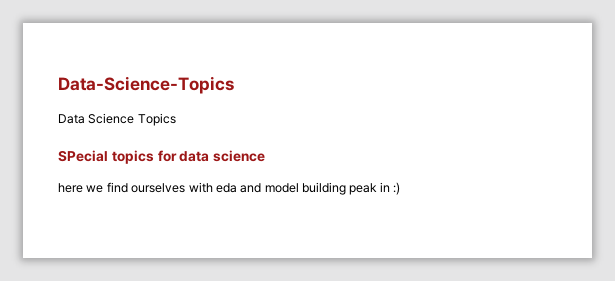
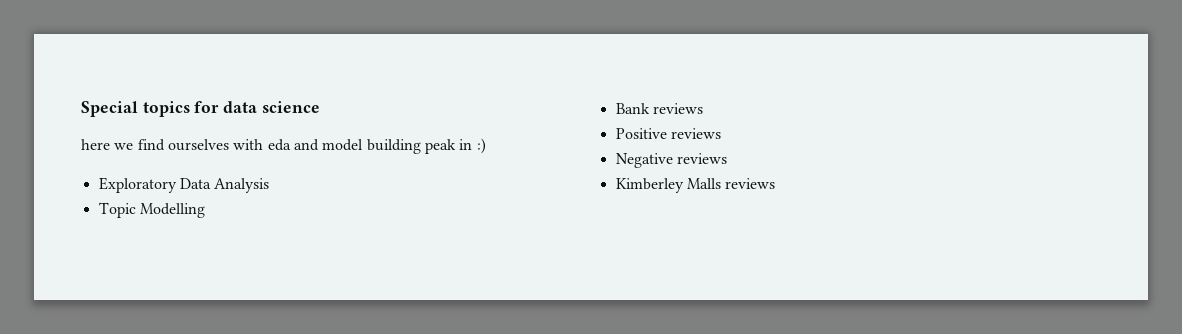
- Data-Science-Topics
- Data Science Topics
- SPecial topics for data science
+ Special topics for data science
+ Exploratory Data Analysis
+ Topic Modelling
+ Bank reviews
+ Positive reviews
+ Negative reviews
+ Kimberley Malls reviews

